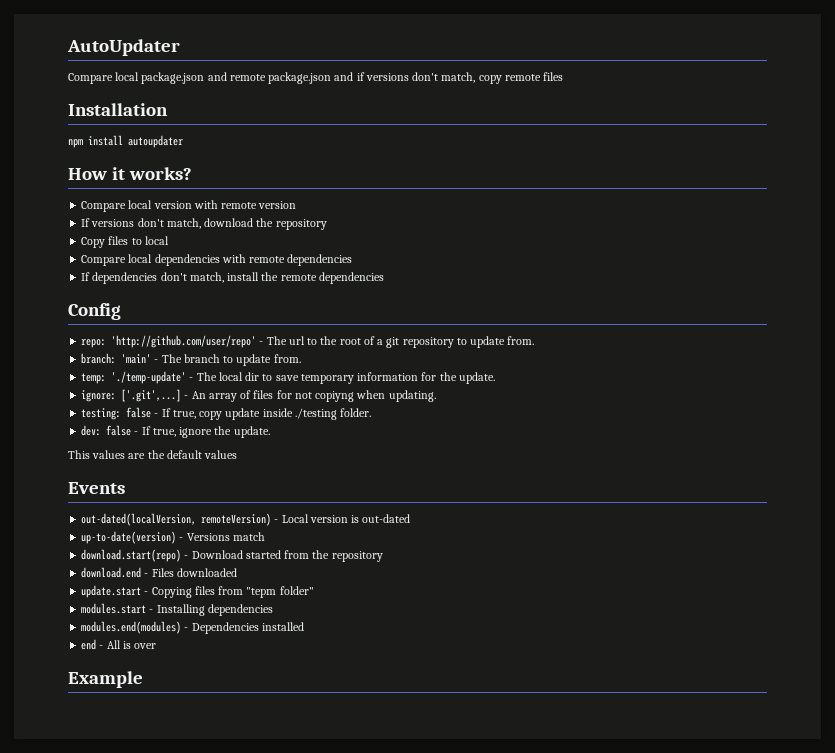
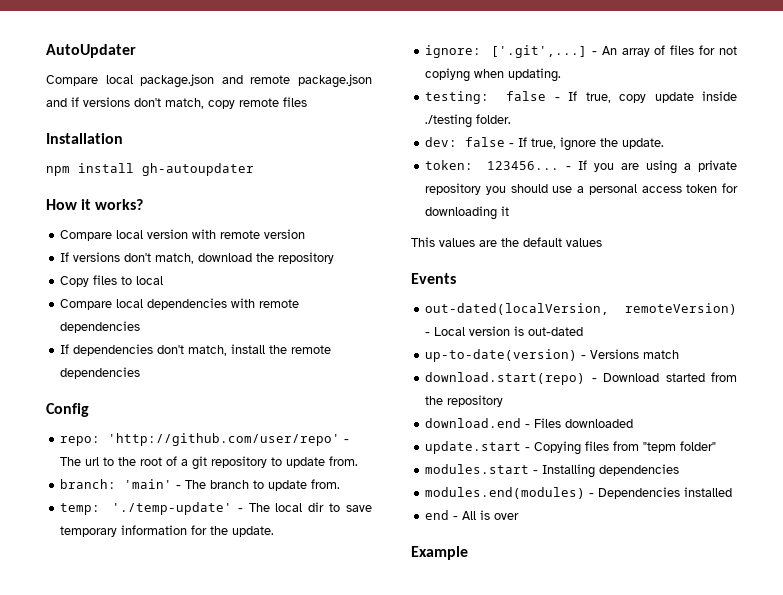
- npm install autoupdater
+ npm install gh-autoupdater
+ token: 123456... - If you are using a private repository you should use a personal access token for downloading it

